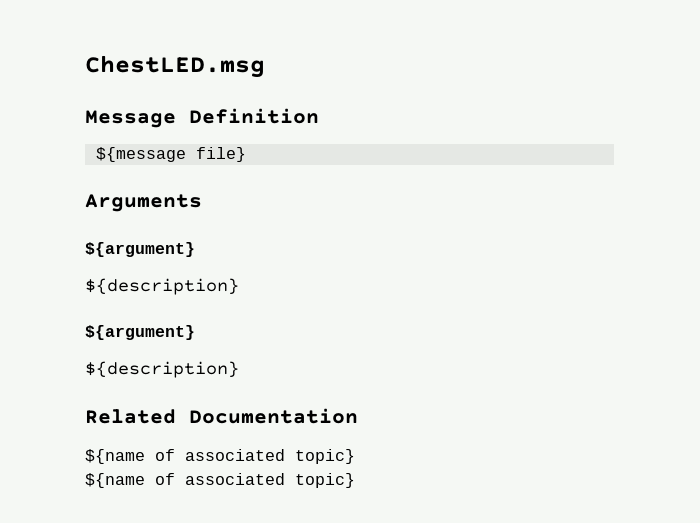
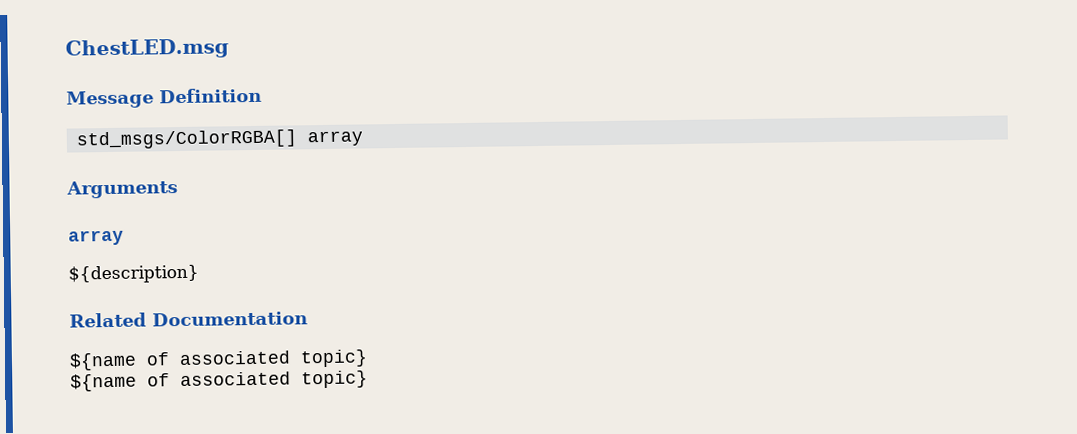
- ${message file}
+ std_msgs/ColorRGBA[] array
  Arguments
- ${argument}
- ${description}
- ${argument}
+ array

